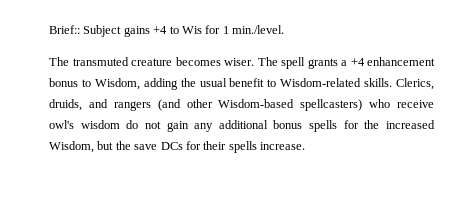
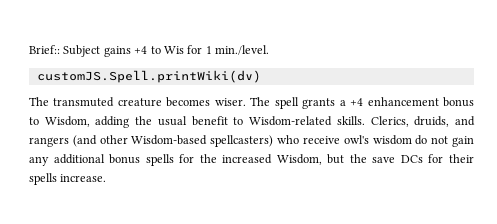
+ customJS.Spell.printWiki(dv)

